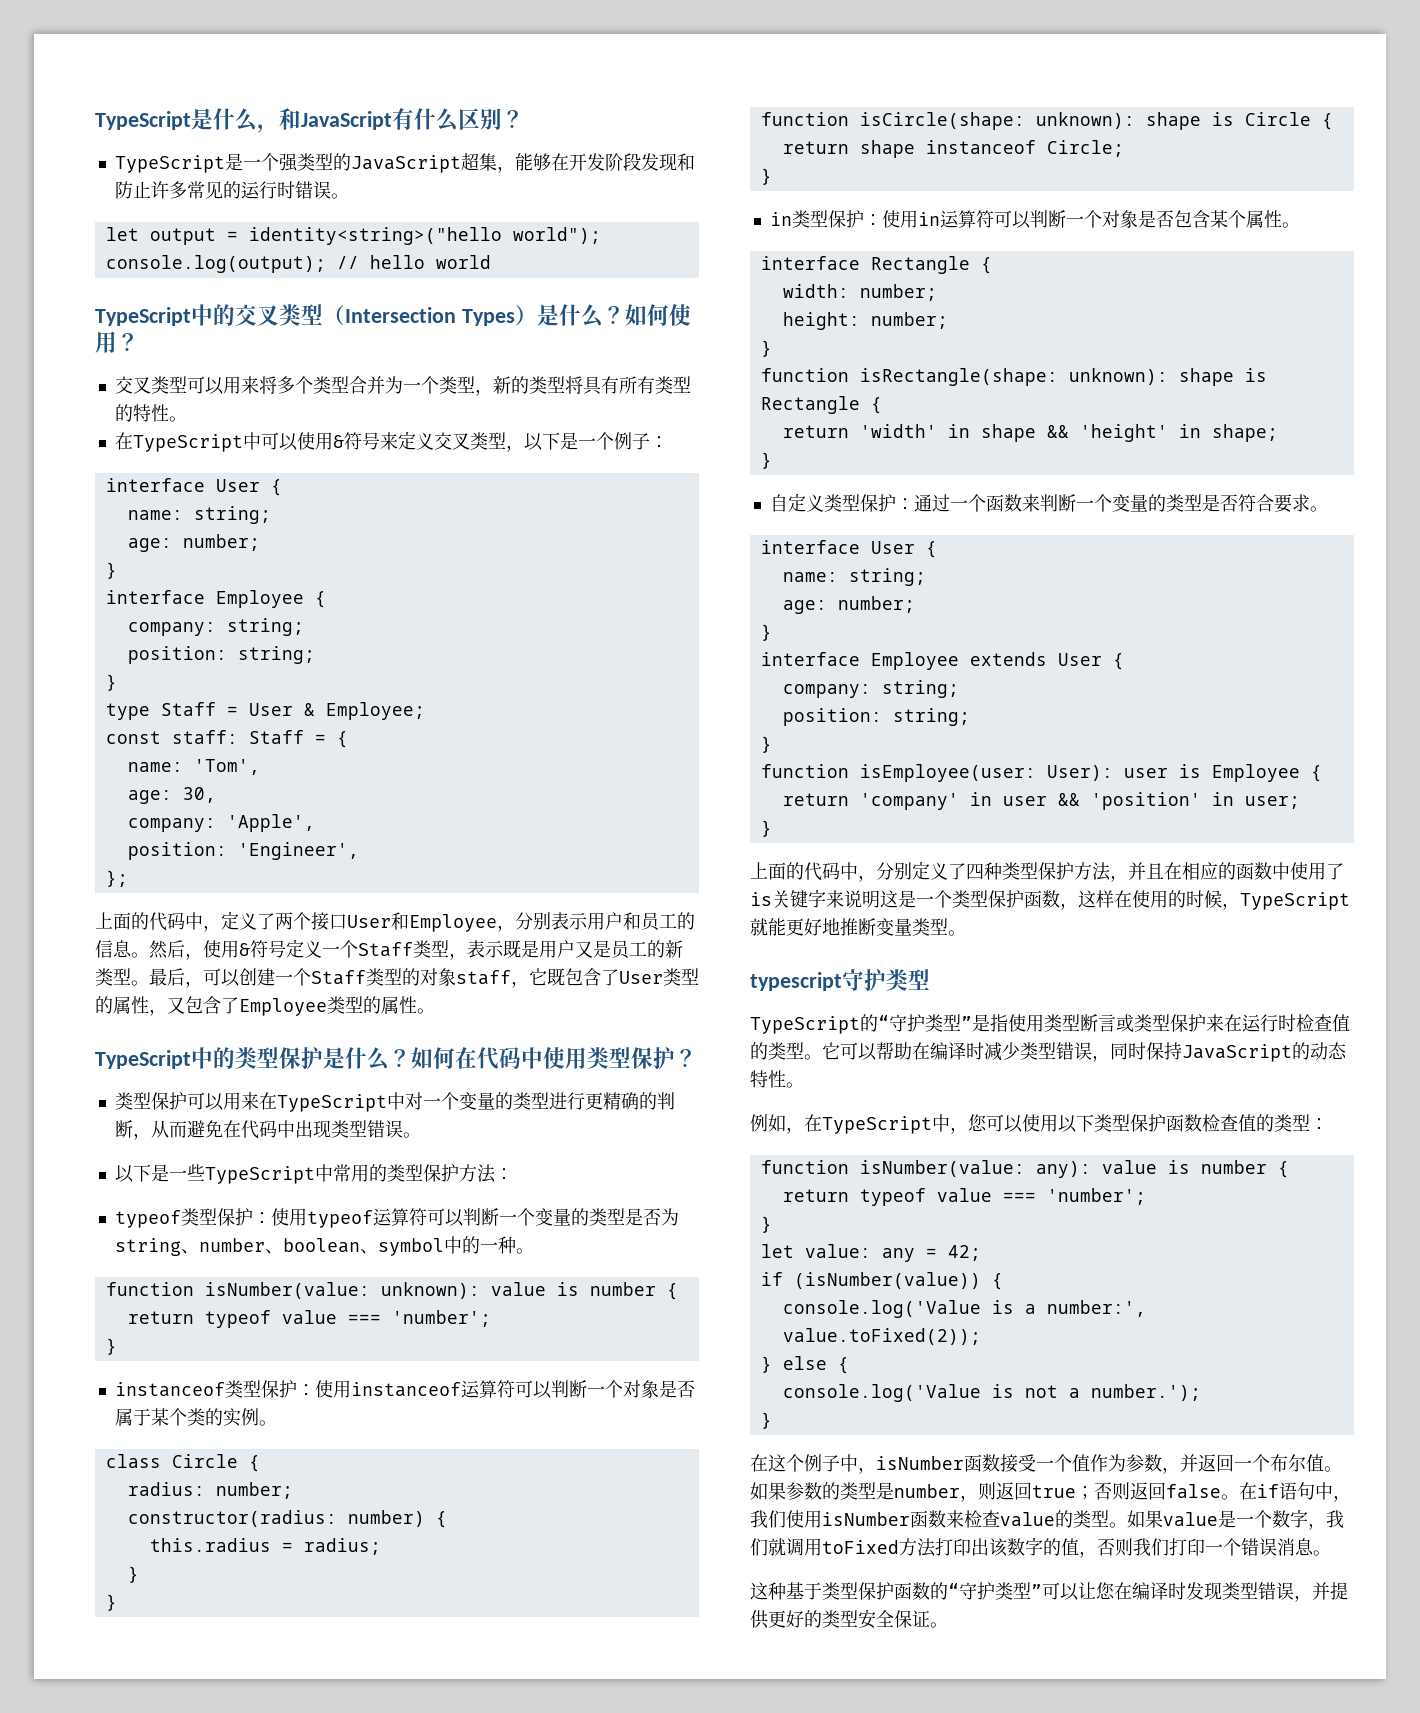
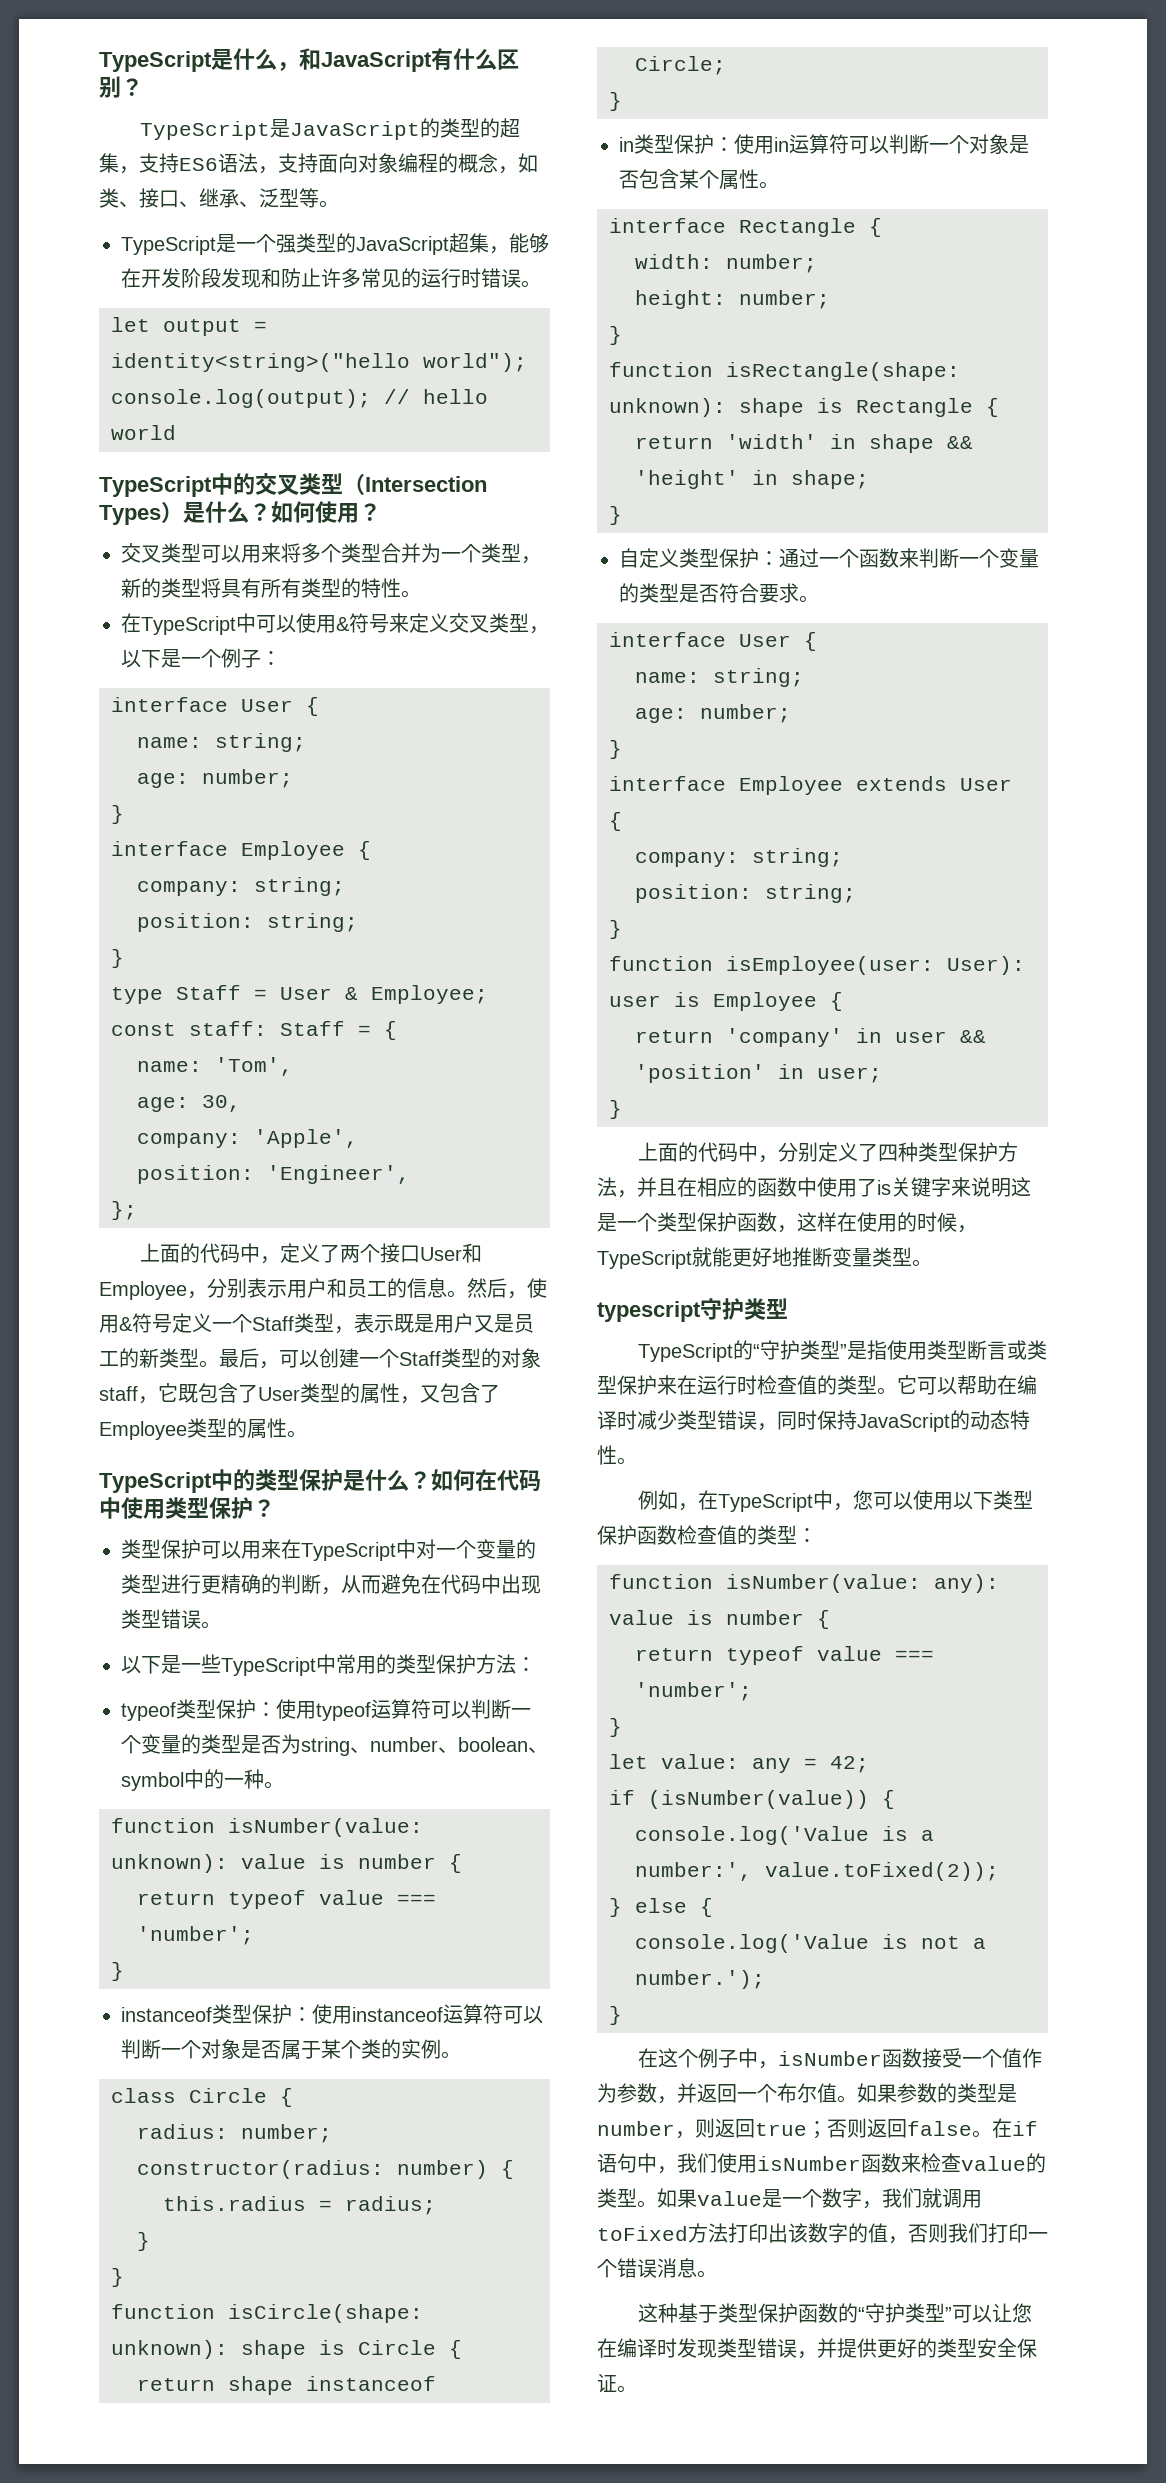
+ TypeScript是JavaScript的类型的超集，支持ES6语法，支持面向对象编程的概念，如类、接口、继承、泛型等。

